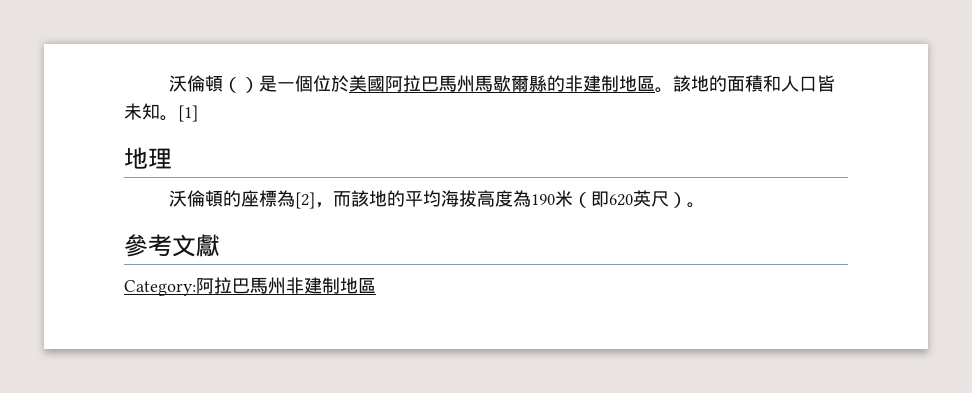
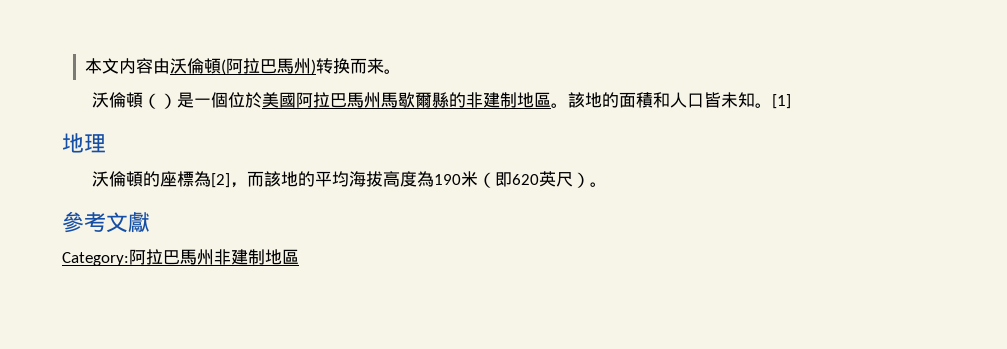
+ 本文内容由沃倫頓(阿拉巴馬州)转换而来。

